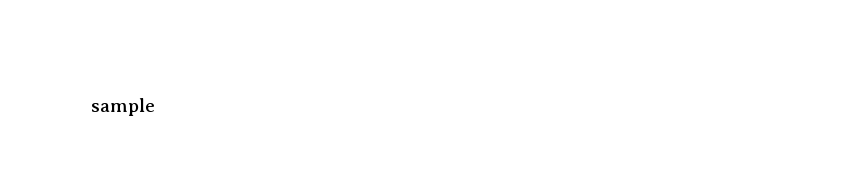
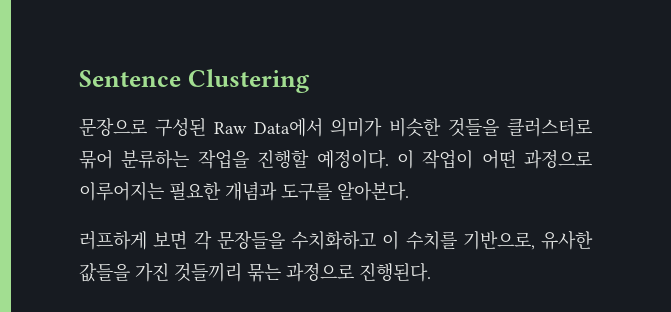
- sample
+ Sentence Clustering
+ 문장으로 구성된 Raw Data에서 의미가 비슷한 것들을 클러스터로 묶어 분류하는 작업을 진행할 예정이다. 이 작업이 어떤 과정으로 이루어지는 필요한 개념과 도구를 알아본다.
+ 러프하게 보면 각 문장들을 수치화하고 이 수치를 기반으로, 유사한 값들을 가진 것들끼리 묶는 과정으로 진행된다.

